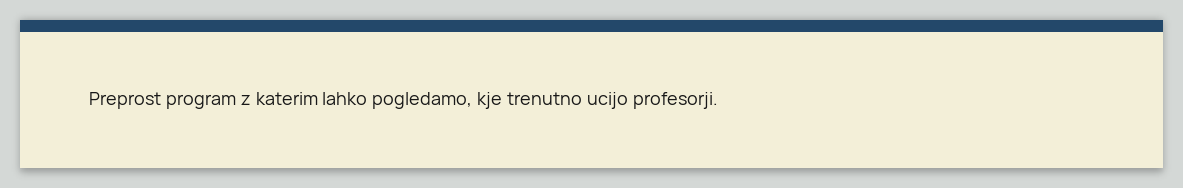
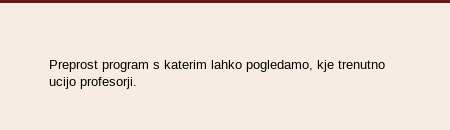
- Preprost program z katerim lahko pogledamo, kje trenutno ucijo profesorji.
+ Preprost program s katerim lahko pogledamo, kje trenutno ucijo profesorji.

